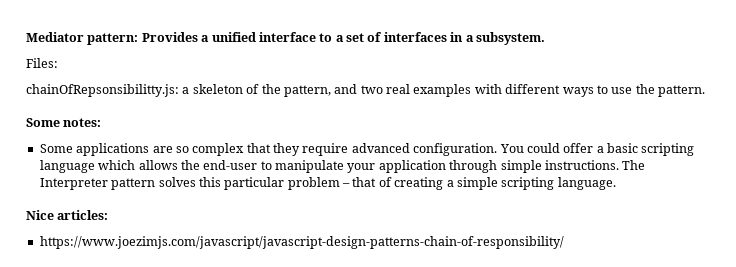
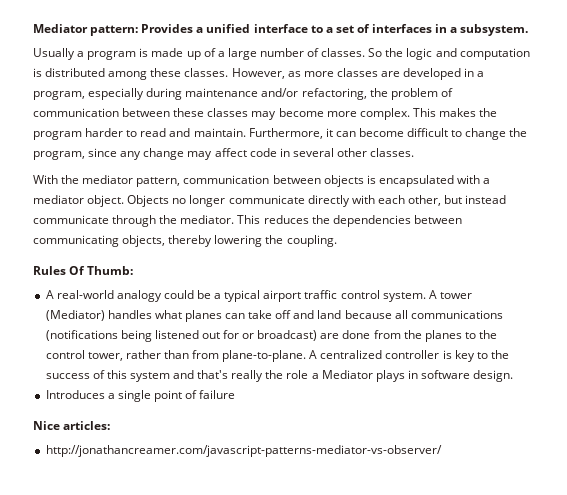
- Files:
- chainOfRepsonsibilitty.js: a skeleton of the pattern, and two real examples with different ways to use the pattern.
- Some notes:
- Some applications are so complex that they require advanced configuration. You could offer a basic scripting language which allows the end-user to manipulate your application through simple instructions. The Interpreter pattern solves this particular problem – that of creating a simple scripting language.
+ Usually a program is made up of a large number of classes. So the logic and computation is distributed among these classes. However, as more classes are developed in a program, especially during maintenance and/or refactoring, the problem of communication between these classes may become more complex. This makes the program harder to read and maintain. Furthermore, it can become difficult to change the program, since any change may affect code in several other classes.
+ With the mediator pattern, communication between objects is encapsulated with a mediator object. Objects no longer communicate directly with each other, but instead communicate through the mediator. This reduces the dependencies between communicating objects, thereby lowering the coupling.
+ Rules Of Thumb:
+ A real-world analogy could be a typical airport traffic control system. A tower (Mediator) handles what planes can take off and land because all communications (notifications being listened out for or broadcast) are done from the planes to the control tower, rather than from plane-to-plane. A centralized controller is key to the success of this system and that's really the role a Mediator plays in software design.
+ Introduces a single point of failure
- https://www.joezimjs.com/javascript/javascript-design-patterns-chain-of-responsibility/
+ http://jonathancreamer.com/javascript-patterns-mediator-vs-observer/

